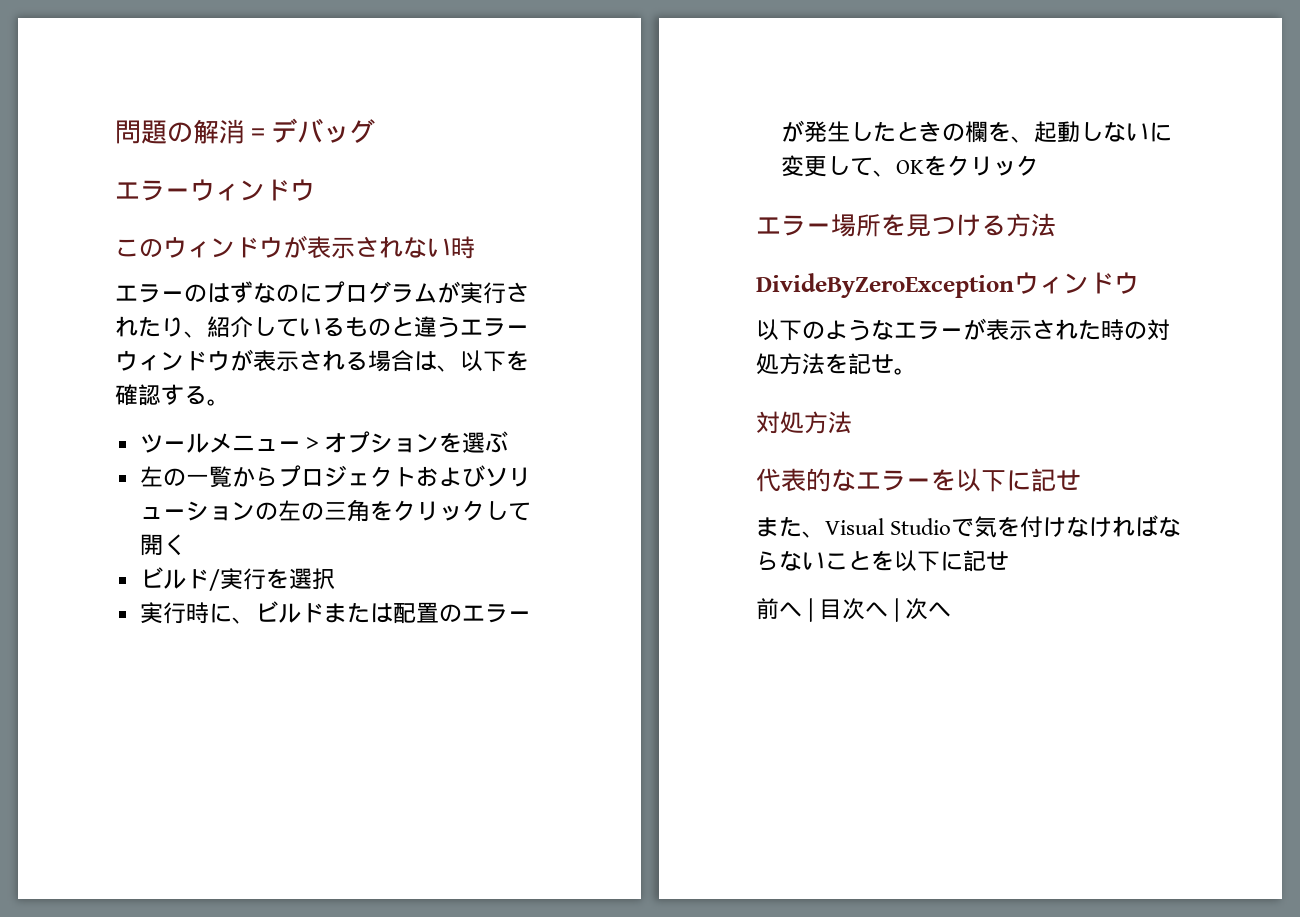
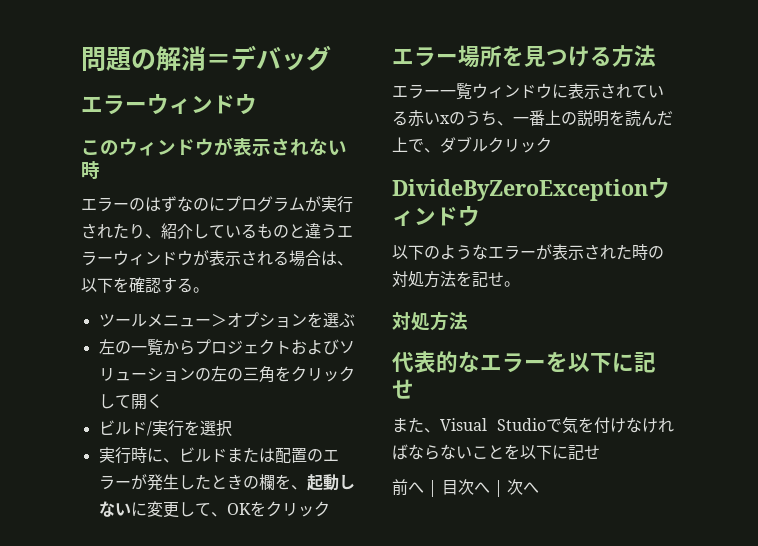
+ エラー一覧ウィンドウに表示されている赤いxのうち、一番上の説明を読んだ上で、ダブルクリック

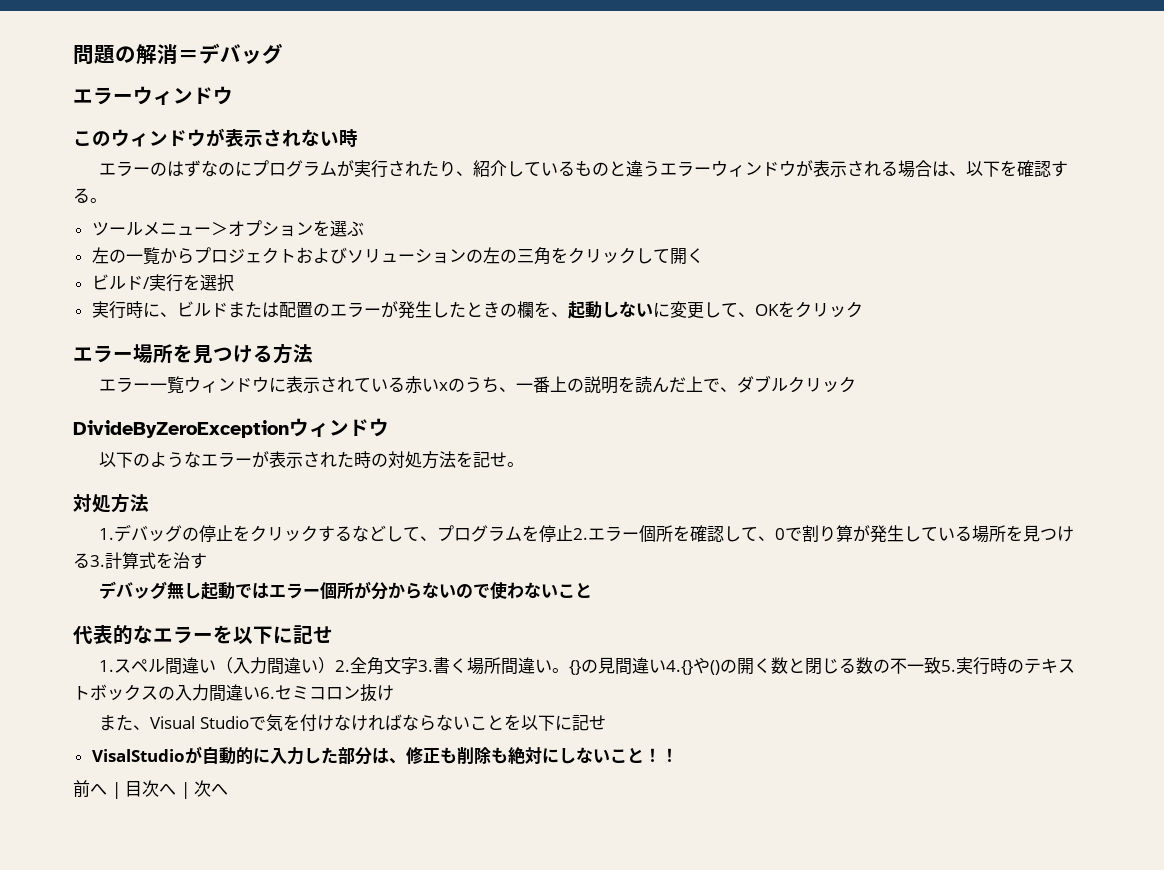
+ 1.デバッグの停止をクリックするなどして、プログラムを停止2.エラー個所を確認して、0で割り算が発生している場所を見つける3.計算式を治す
+ デバッグ無し起動ではエラー個所が分からないので使わないこと
+ 1.スペル間違い（入力間違い）2.全角文字3.書く場所間違い。{}の見間違い4.{}や()の開く数と閉じる数の不一致5.実行時のテキストボックスの入力間違い6.セミコロン抜け
+ VisalStudioが自動的に入力した部分は、修正も削除も絶対にしないこと！！

